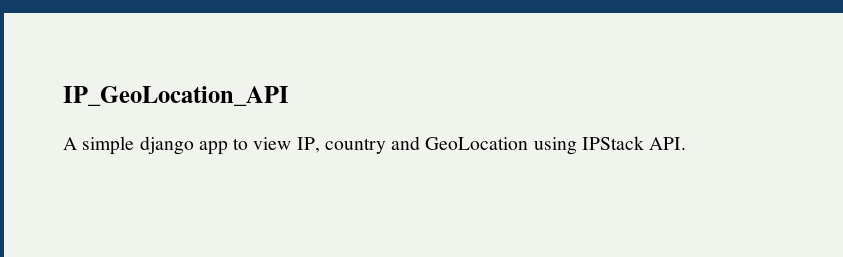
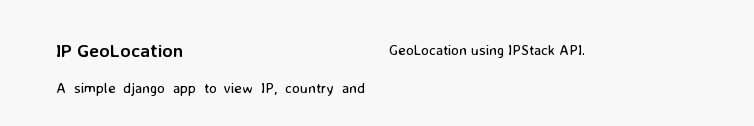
- IP_GeoLocation_API
+ IP GeoLocation

